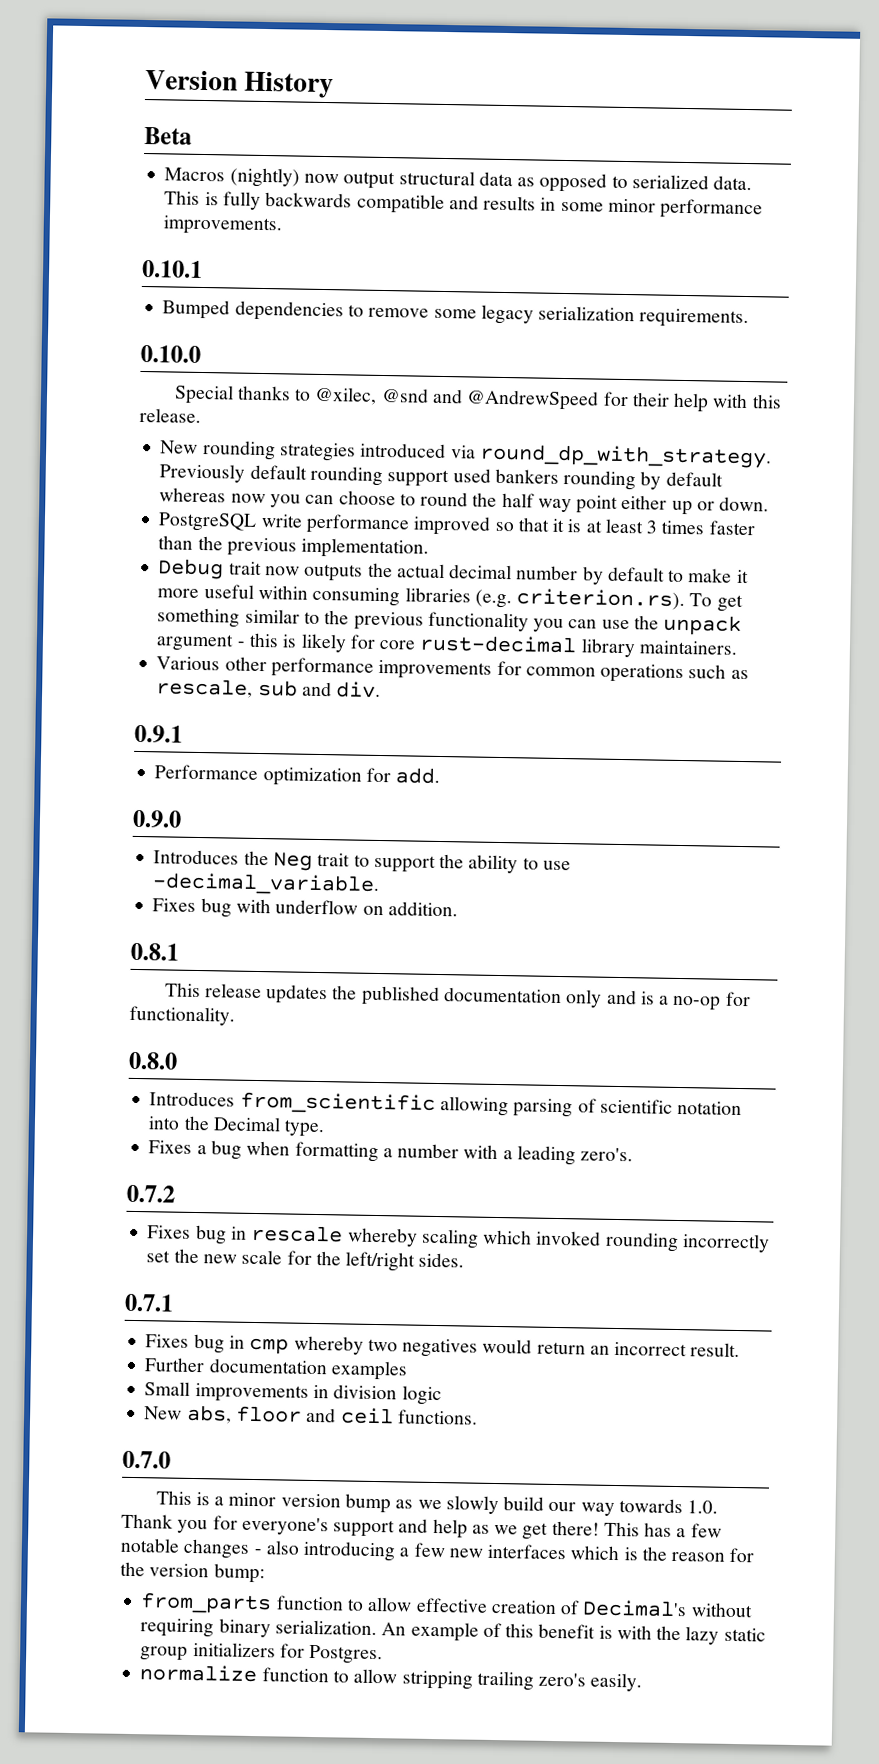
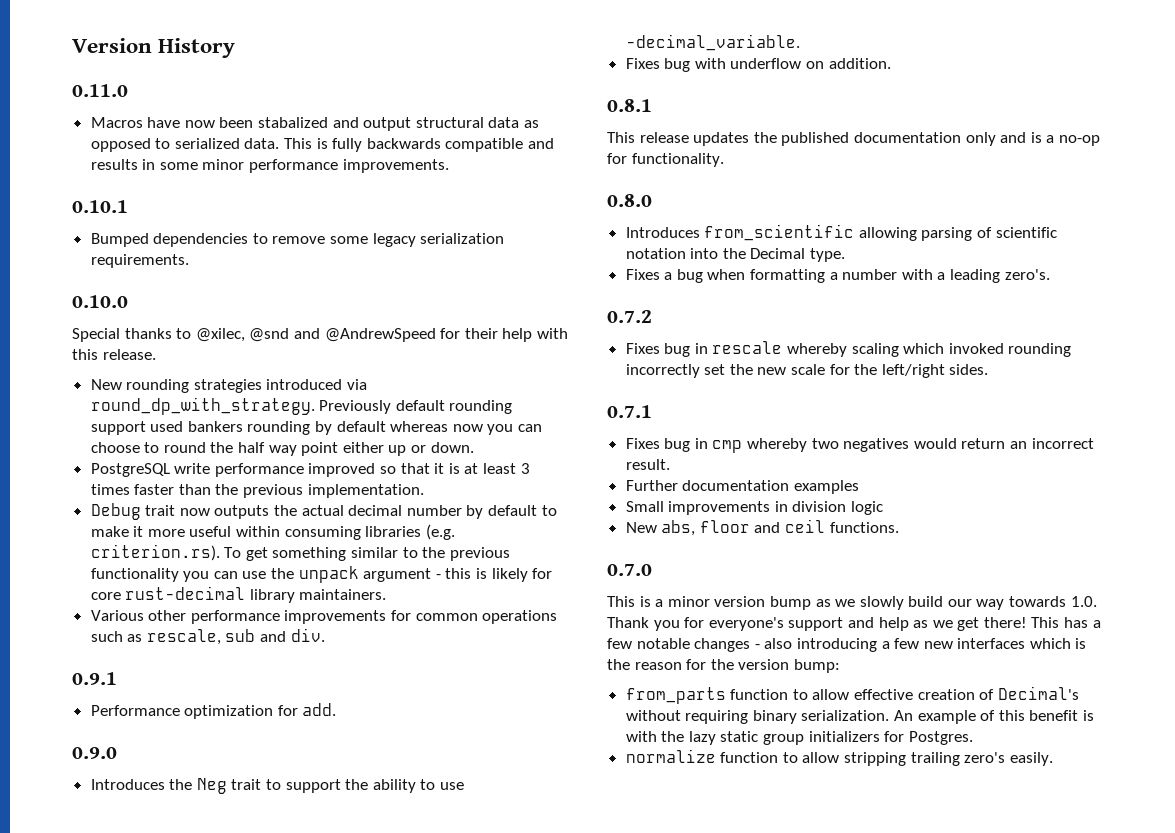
- Beta
+ 0.11.0
- Macros (nightly) now output structural data as opposed to serialized data.
+ Macros have now been stabalized and output structural data as opposed to serialized data.

